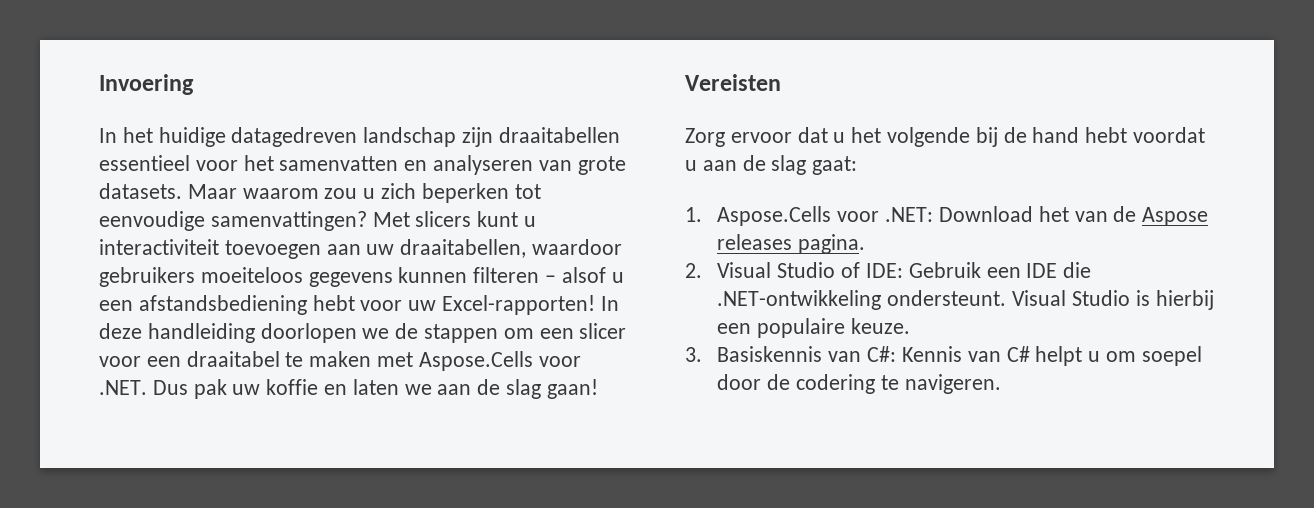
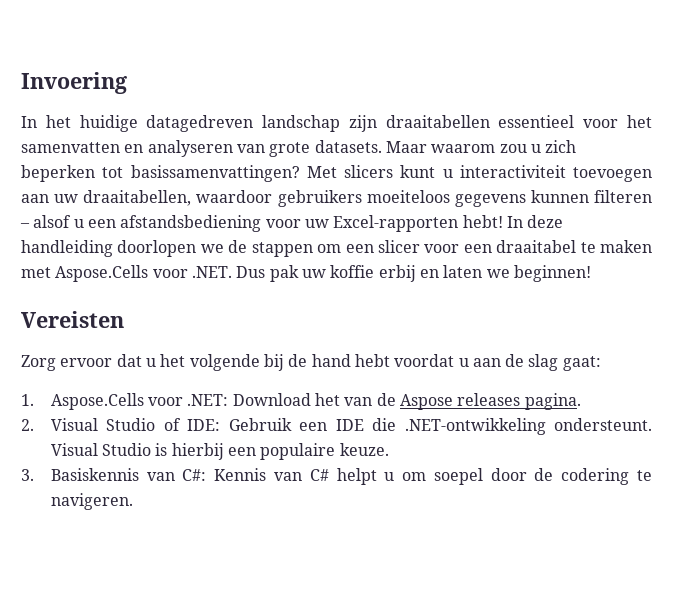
- Maar waarom zou u zich beperken tot eenvoudige samenvattingen?
+ Maar waarom zou u zich beperken tot basissamenvattingen?
- Met slicers kunt u interactiviteit toevoegen aan uw draaitabellen, waardoor gebruikers moeiteloos gegevens kunnen filteren – alsof u een afstandsbediening hebt voor uw Excel-rapporten!
+ Met slicers kunt u interactiviteit toevoegen aan uw draaitabellen, waardoor gebruikers moeiteloos gegevens kunnen filteren – alsof u een afstandsbediening voor uw Excel-rapporten hebt!
- In deze handleiding doorlopen we de stappen om een slicer voor een draaitabel te maken met Aspose.Cells voor .NET. Dus pak uw koffie en laten we aan de slag gaan!
+ In deze handleiding doorlopen we de stappen om een slicer voor een draaitabel te maken met Aspose.Cells voor .NET. Dus pak uw koffie erbij en laten we beginnen!

